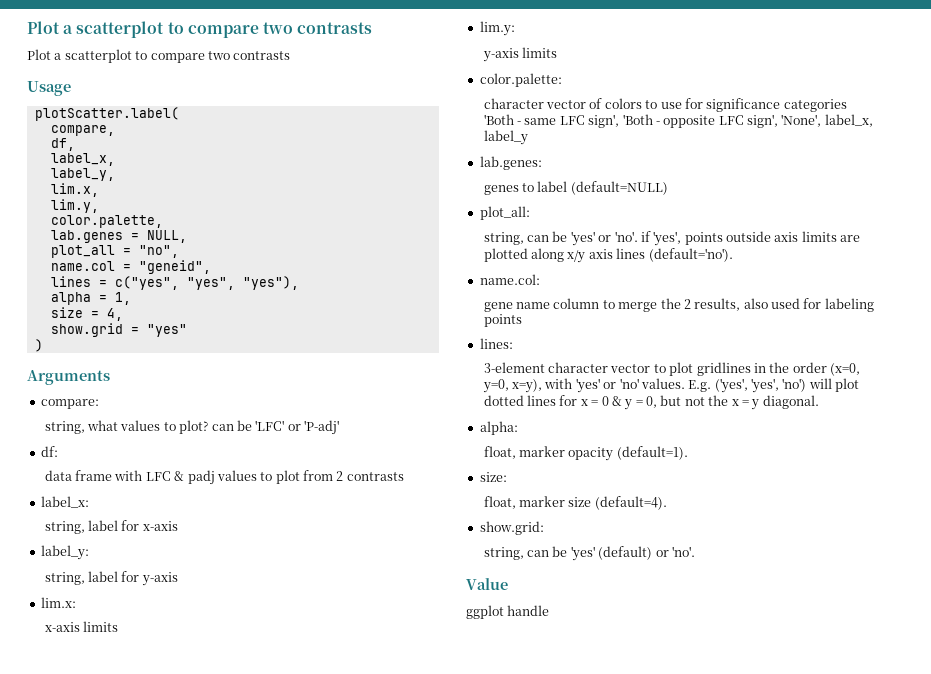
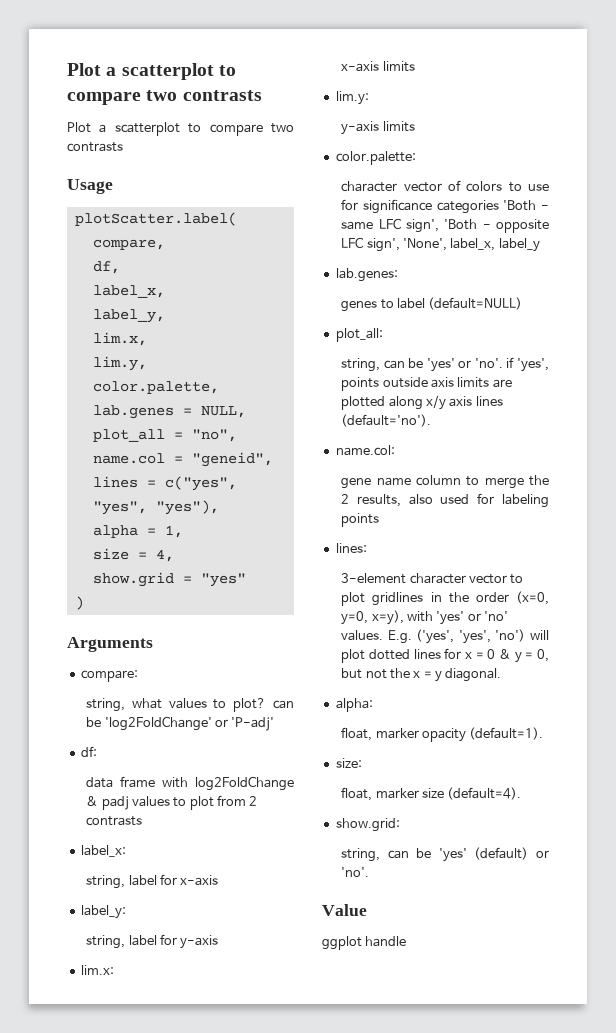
- string, what values to plot? can be 'LFC' or 'P-adj'
+ string, what values to plot? can be 'log2FoldChange' or 'P-adj'
- data frame with LFC & padj values to plot from 2 contrasts
+ data frame with log2FoldChange & padj values to plot from 2 contrasts

